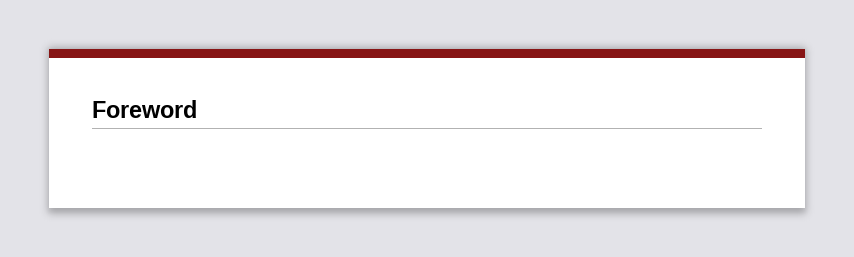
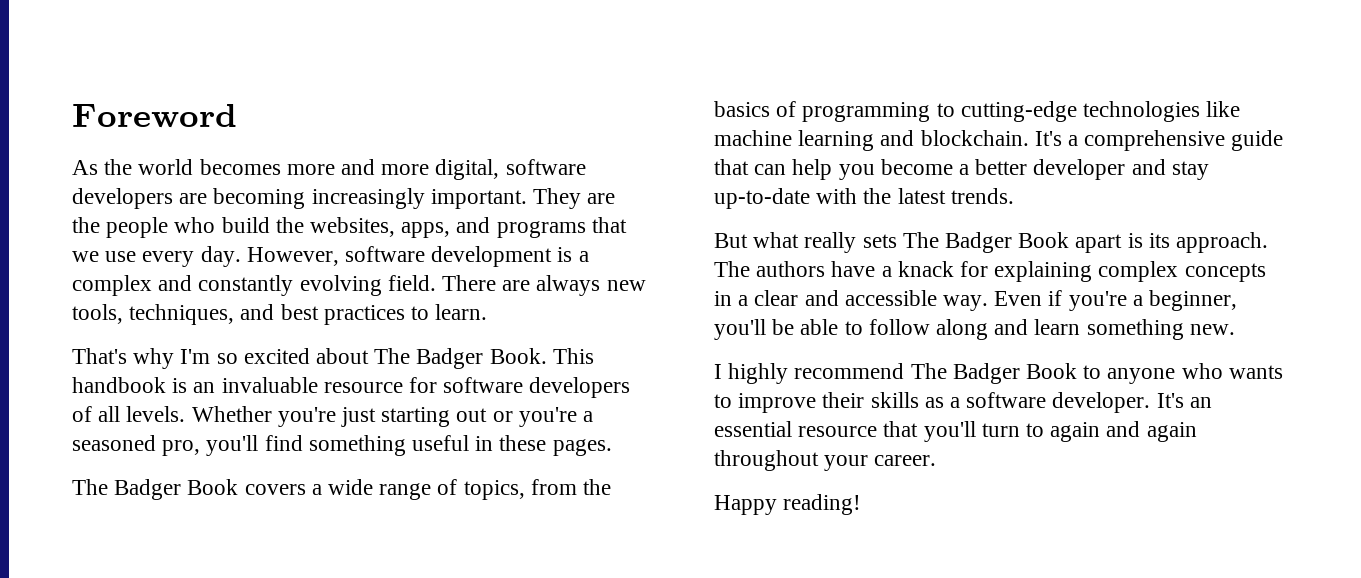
+ As the world becomes more and more digital, software developers are becoming increasingly important. They are the people who build the websites, apps, and programs that we use every day. However, software development is a complex and constantly evolving field. There are always new tools, techniques, and best practices to learn.
+ That's why I'm so excited about The Badger Book. This handbook is an invaluable resource for software developers of all levels. Whether you're just starting out or you're a seasoned pro, you'll find something useful in these pages.
+ The Badger Book covers a wide range of topics, from the basics of programming to cutting-edge technologies like machine learning and blockchain. It's a comprehensive guide that can help you become a better developer and stay up-to-date with the latest trends.
+ But what really sets The Badger Book apart is its approach. The authors have a knack for explaining complex concepts in a clear and accessible way. Even if you're a beginner, you'll be able to follow along and learn something new.
+ I highly recommend The Badger Book to anyone who wants to improve their skills as a software developer. It's an essential resource that you'll turn to again and again throughout your career.
+ Happy reading!

